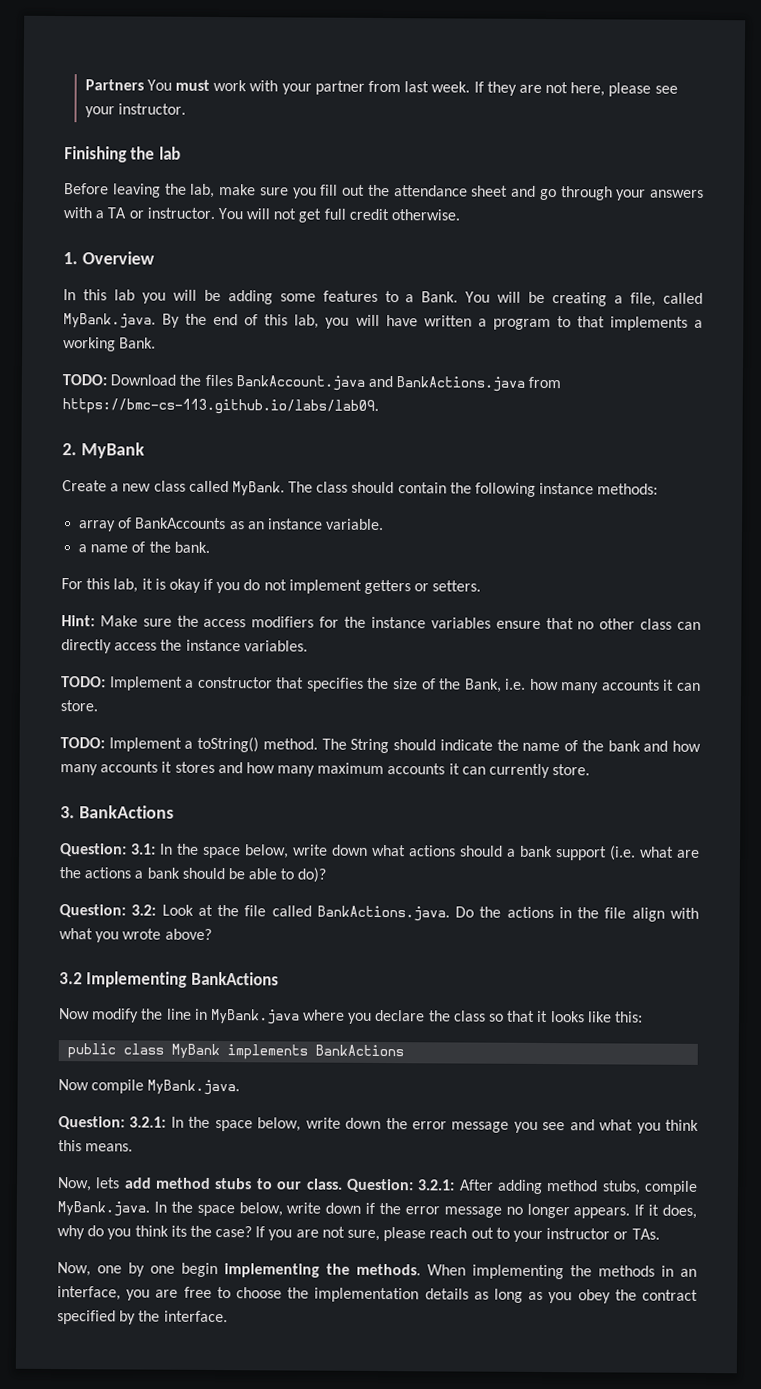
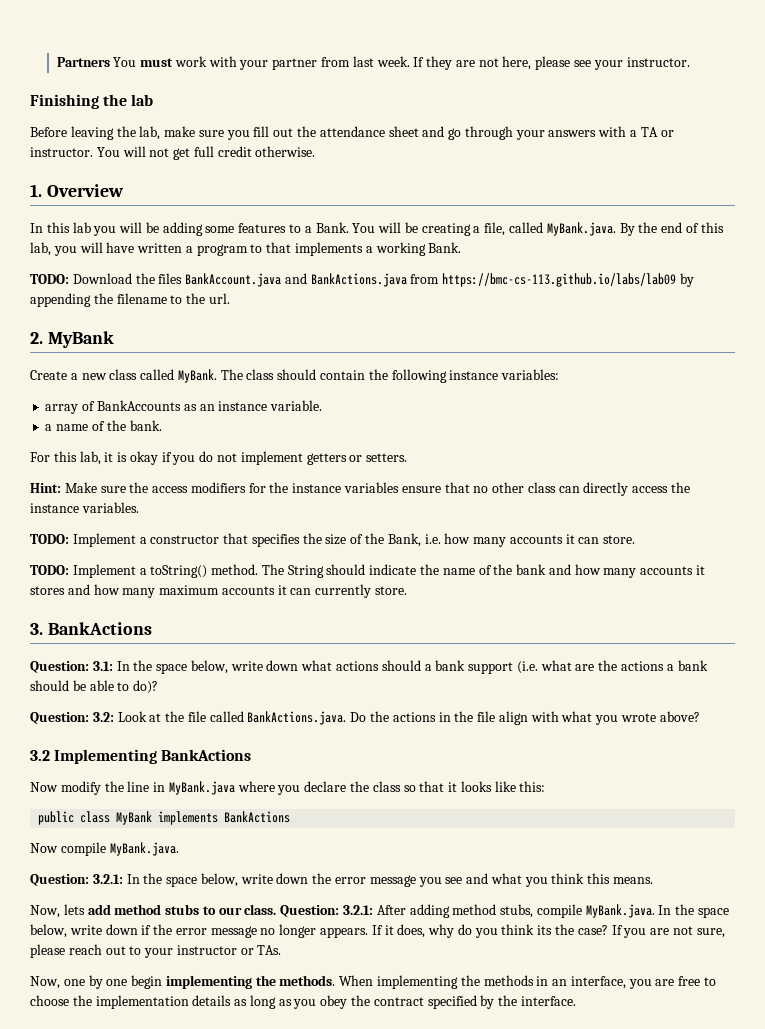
- TODO: Download the files BankAccount.java and BankActions.java from https://bmc-cs-113.github.io/labs/lab09.
+ TODO: Download the files BankAccount.java and BankActions.java from https://bmc-cs-113.github.io/labs/lab09 by appending the filename to the url.
- The class should contain the following instance methods:
+ The class should contain the following instance variables:

